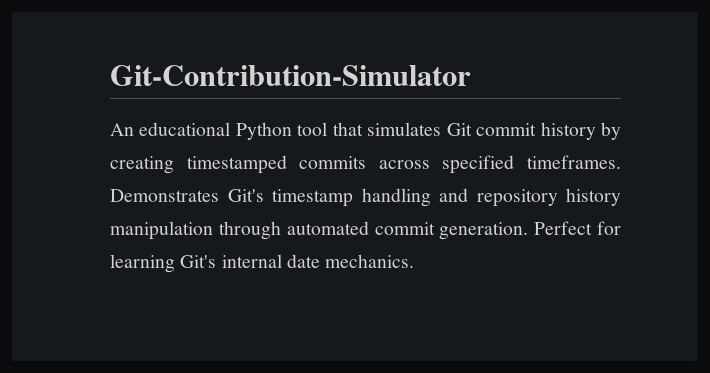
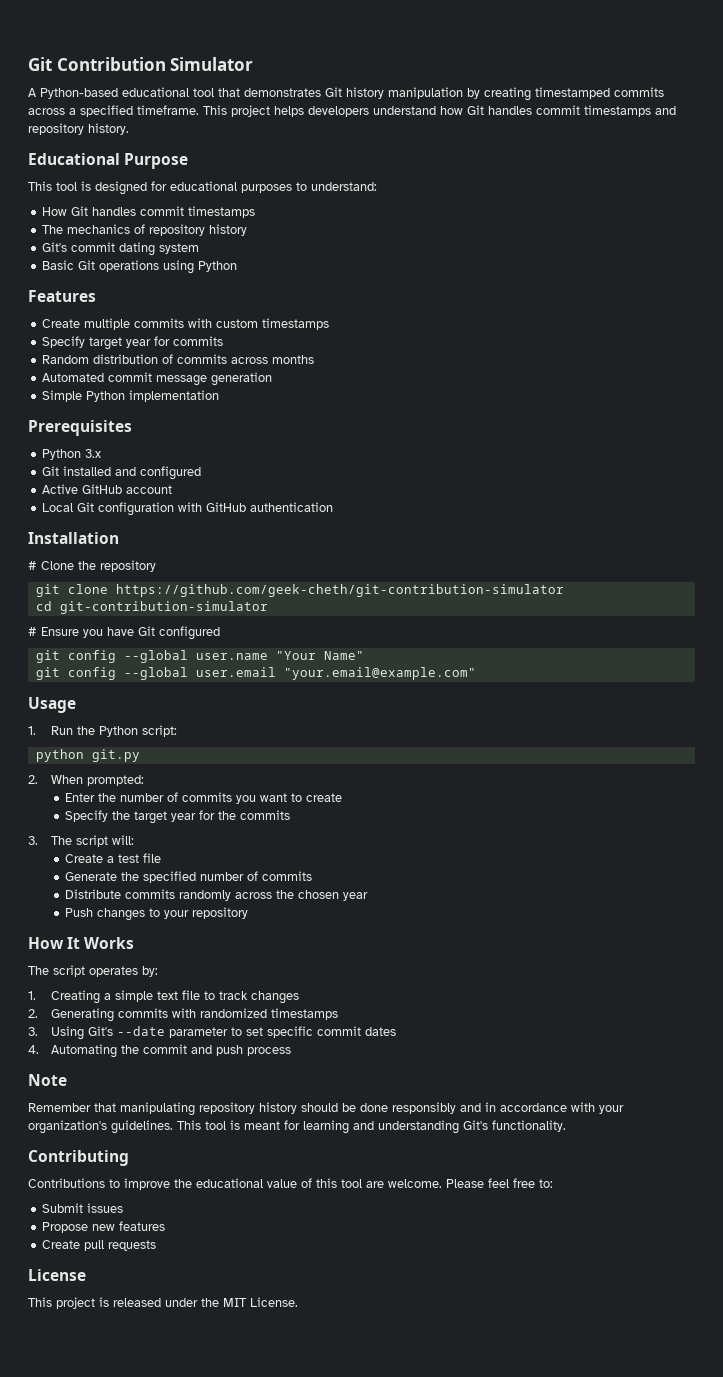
- Git-Contribution-Simulator
- An educational Python tool that simulates Git commit history by creating timestamped commits across specified timeframes. Demonstrates Git's timestamp handling and repository history manipulation through automated commit generation. Perfect for learning Git's internal date mechanics.
+ Git Contribution Simulator
+ A Python-based educational tool that demonstrates Git history manipulation by creating timestamped commits across a specified timeframe. This project helps developers understand how Git handles commit timestamps and repository history.
+ Educational Purpose
+ This tool is designed for educational purposes to understand:
+ How Git handles commit timestamps
+ The mechanics of repository history
+ Git's commit dating system
+ Basic Git operations using Python
+ Features
+ Create multiple commits with custom timestamps
+ Specify target year for commits
+ Random distribution of commits across months
+ Automated commit message generation
+ Simple Python implementation
+ Prerequisites
+ Python 3.x
+ Git installed and configured
+ Active GitHub account
+ Local Git configuration with GitHub authentication
+ Installation
+ # Clone the repository
+ git clone https://github.com/geek-cheth/git-contribution-simulator
+ cd git-contribution-simulator
+ # Ensure you have Git configured
+ git config --global user.name "Your Name"
+ git config --global user.email "your.email@example.com"
+ Usage
+ 1. Run the Python script:
+ python git.py
+ 2. When prompted:
+ Enter the number of commits you want to create
+ Specify the target year for the commits
+ 3. The script will:
+ Create a test file
+ Generate the specified number of commits
+ Distribute commits randomly across the chosen year
+ Push changes to your repository
+ How It Works
+ The script operates by:
+ 1. Creating a simple text file to track changes
+ 2. Generating commits with randomized timestamps
+ 3. Using Git's --date parameter to set specific commit dates
+ 4. Automating the commit and push process
+ Note
+ Remember that manipulating repository history should be done responsibly and in accordance with your organization's guidelines. This tool is meant for learning and understanding Git's functionality.
+ Contributing
+ Contributions to improve the educational value of this tool are welcome. Please feel free to:
+ Submit issues
+ Propose new features
+ Create pull requests
+ License
+ This project is released under the MIT License.

